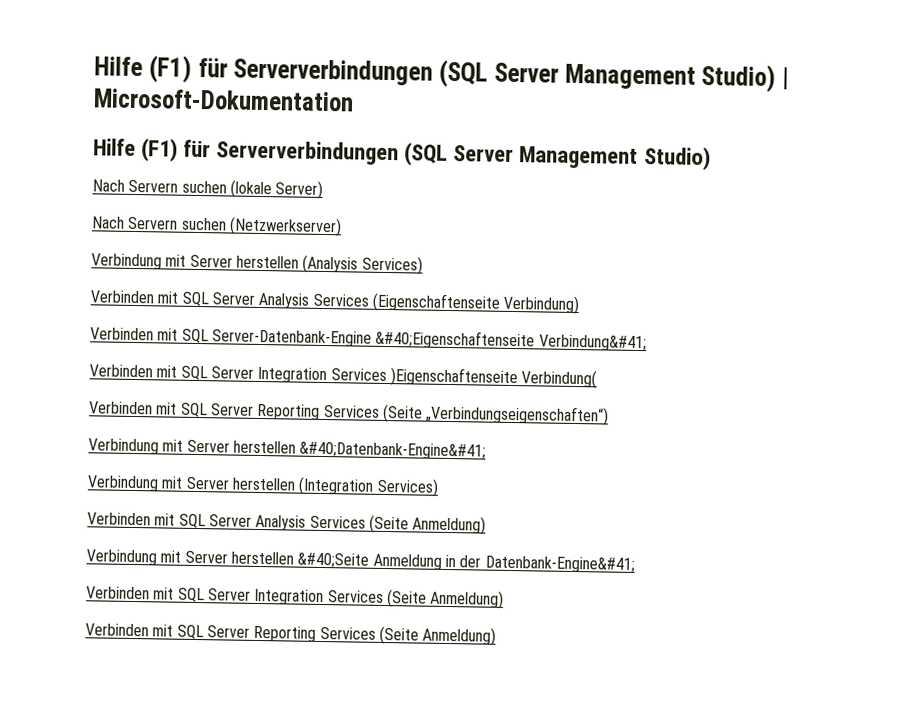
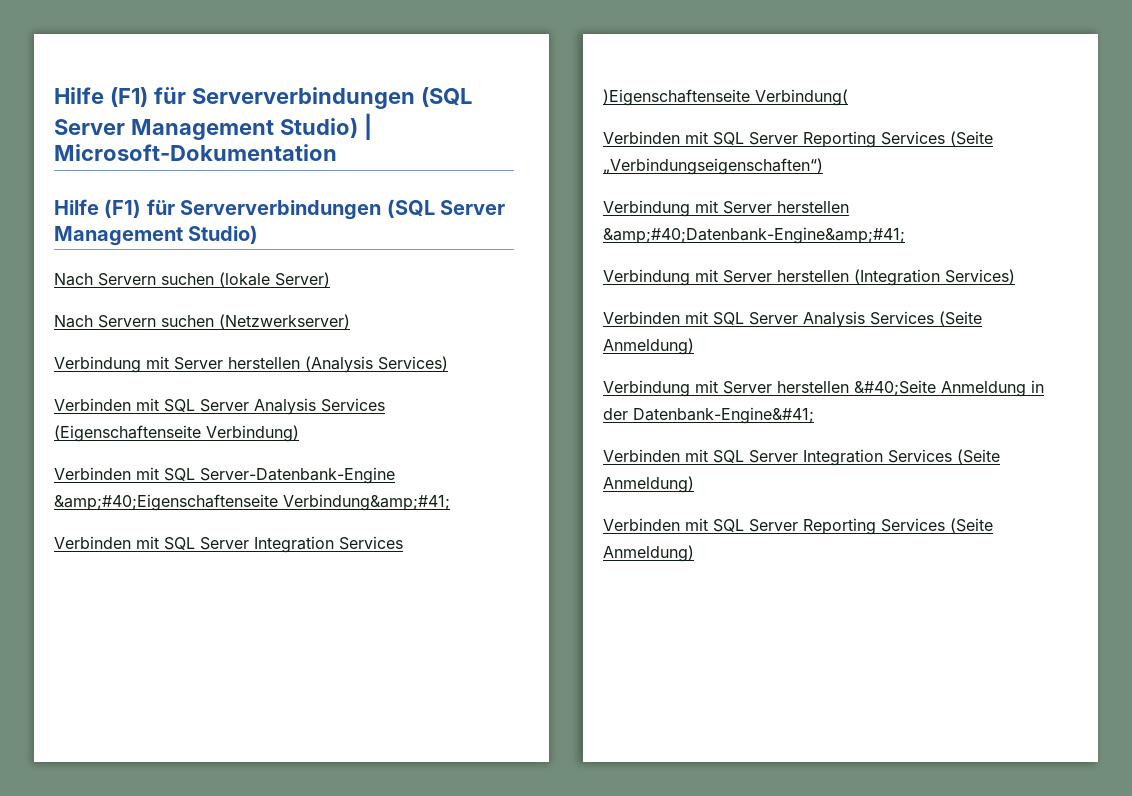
- Verbinden mit SQL Server-Datenbank-Engine &#40;Eigenschaftenseite Verbindung&#41;
+ Verbinden mit SQL Server-Datenbank-Engine &amp;#40;Eigenschaftenseite Verbindung&amp;#41;
- Verbindung mit Server herstellen &#40;Datenbank-Engine&#41;
+ Verbindung mit Server herstellen &amp;#40;Datenbank-Engine&amp;#41;

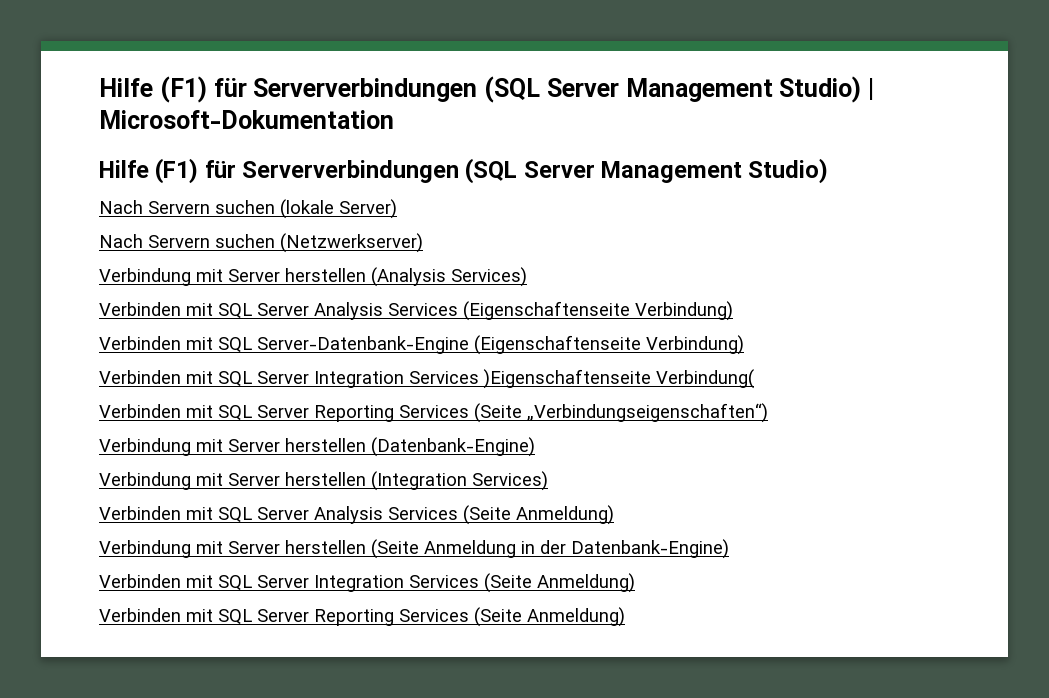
- Verbinden mit SQL Server-Datenbank-Engine &amp;#40;Eigenschaftenseite Verbindung&amp;#41;
+ Verbinden mit SQL Server-Datenbank-Engine (Eigenschaftenseite Verbindung)
- Verbindung mit Server herstellen &amp;#40;Datenbank-Engine&amp;#41;
+ Verbindung mit Server herstellen (Datenbank-Engine)
- Verbindung mit Server herstellen &#40;Seite Anmeldung in der Datenbank-Engine&#41;
+ Verbindung mit Server herstellen (Seite Anmeldung in der Datenbank-Engine)

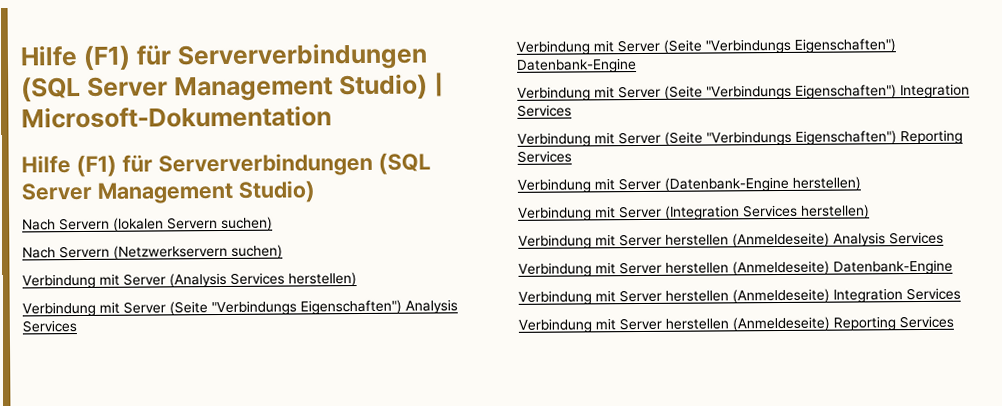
- Nach Servern suchen (lokale Server)
- Nach Servern suchen (Netzwerkserver)
- Verbindung mit Server herstellen (Analysis Services)
- Verbinden mit SQL Server Analysis Services (Eigenschaftenseite Verbindung)
- Verbinden mit SQL Server-Datenbank-Engine (Eigenschaftenseite Verbindung)
- Verbinden mit SQL Server Integration Services )Eigenschaftenseite Verbindung(
- Verbinden mit SQL Server Reporting Services (Seite „Verbindungseigenschaften“)
- Verbindung mit Server herstellen (Datenbank-Engine)
- Verbindung mit Server herstellen (Integration Services)
- Verbinden mit SQL Server Analysis Services (Seite Anmeldung)
- Verbindung mit Server herstellen (Seite Anmeldung in der Datenbank-Engine)
- Verbinden mit SQL Server Integration Services (Seite Anmeldung)
- Verbinden mit SQL Server Reporting Services (Seite Anmeldung)
+ Nach Servern (lokalen Servern suchen)
+ Nach Servern (Netzwerkservern suchen)
+ Verbindung mit Server (Analysis Services herstellen)
+ Verbindung mit Server (Seite "Verbindungs Eigenschaften") Analysis Services
+ Verbindung mit Server (Seite "Verbindungs Eigenschaften") Datenbank-Engine
+ Verbindung mit Server (Seite "Verbindungs Eigenschaften") Integration Services
+ Verbindung mit Server (Seite "Verbindungs Eigenschaften") Reporting Services
+ Verbindung mit Server (Datenbank-Engine herstellen)
+ Verbindung mit Server (Integration Services herstellen)
+ Verbindung mit Server herstellen (Anmeldeseite) Analysis Services
+ Verbindung mit Server herstellen (Anmeldeseite) Datenbank-Engine
+ Verbindung mit Server herstellen (Anmeldeseite) Integration Services
+ Verbindung mit Server herstellen (Anmeldeseite) Reporting Services

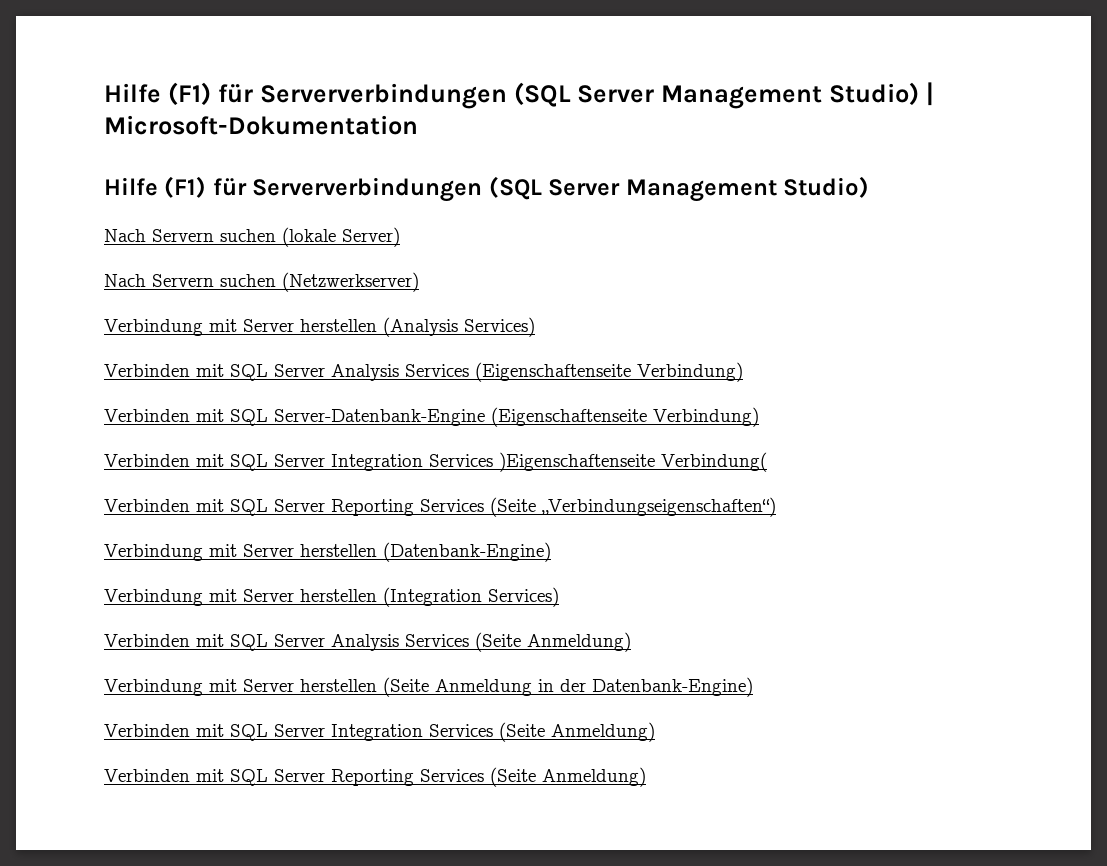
- Nach Servern (lokalen Servern suchen)
- Nach Servern (Netzwerkservern suchen)
- Verbindung mit Server (Analysis Services herstellen)
- Verbindung mit Server (Seite "Verbindungs Eigenschaften") Analysis Services
- Verbindung mit Server (Seite "Verbindungs Eigenschaften") Datenbank-Engine
- Verbindung mit Server (Seite "Verbindungs Eigenschaften") Integration Services
- Verbindung mit Server (Seite "Verbindungs Eigenschaften") Reporting Services
- Verbindung mit Server (Datenbank-Engine herstellen)
- Verbindung mit Server (Integration Services herstellen)
- Verbindung mit Server herstellen (Anmeldeseite) Analysis Services
- Verbindung mit Server herstellen (Anmeldeseite) Datenbank-Engine
- Verbindung mit Server herstellen (Anmeldeseite) Integration Services
- Verbindung mit Server herstellen (Anmeldeseite) Reporting Services
+ Nach Servern suchen (lokale Server)
+ Nach Servern suchen (Netzwerkserver)
+ Verbindung mit Server herstellen (Analysis Services)
+ Verbinden mit SQL Server Analysis Services (Eigenschaftenseite Verbindung)
+ Verbinden mit SQL Server-Datenbank-Engine (Eigenschaftenseite Verbindung)
+ Verbinden mit SQL Server Integration Services )Eigenschaftenseite Verbindung(
+ Verbinden mit SQL Server Reporting Services (Seite „Verbindungseigenschaften“)
+ Verbindung mit Server herstellen (Datenbank-Engine)
+ Verbindung mit Server herstellen (Integration Services)
+ Verbinden mit SQL Server Analysis Services (Seite Anmeldung)
+ Verbindung mit Server herstellen (Seite Anmeldung in der Datenbank-Engine)
+ Verbinden mit SQL Server Integration Services (Seite Anmeldung)
+ Verbinden mit SQL Server Reporting Services (Seite Anmeldung)

